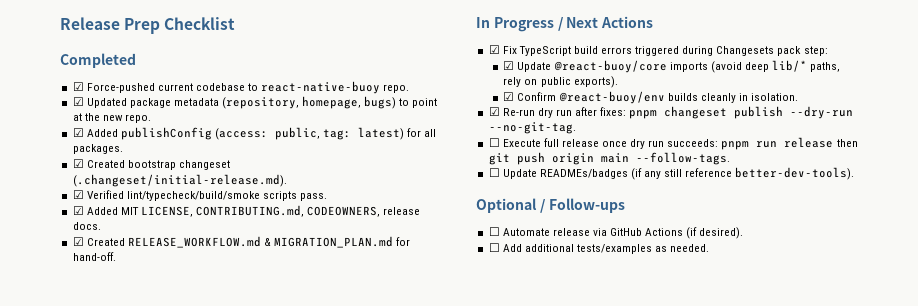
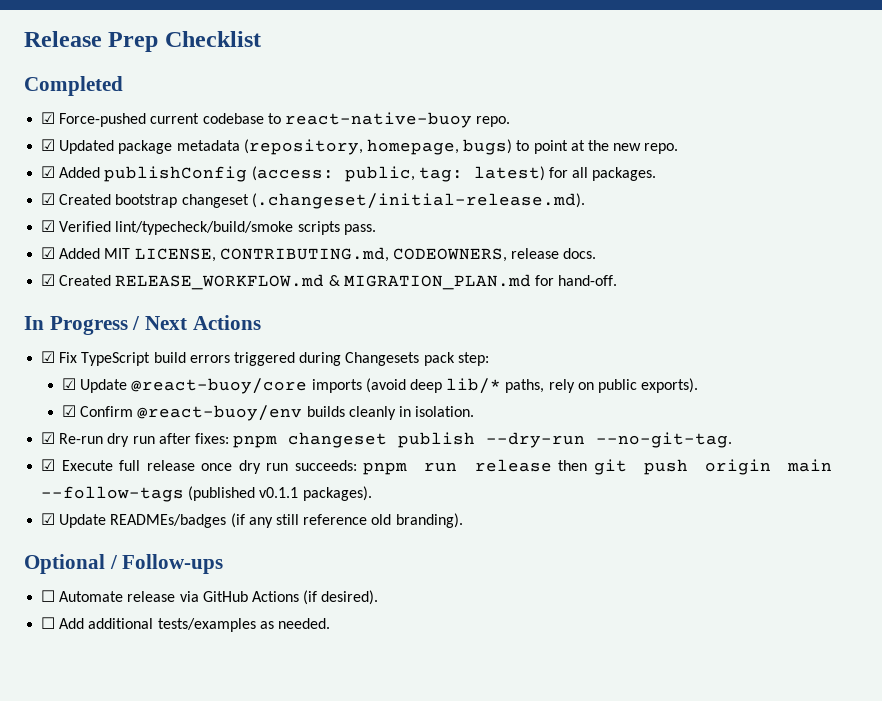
- ☐ Execute full release once dry run succeeds: pnpm run release then git push origin main --follow-tags.
- ☐ Update READMEs/badges (if any still reference better-dev-tools).
+ ☑ Execute full release once dry run succeeds: pnpm run release then git push origin main --follow-tags (published v0.1.1 packages).
+ ☑ Update READMEs/badges (if any still reference old branding).

